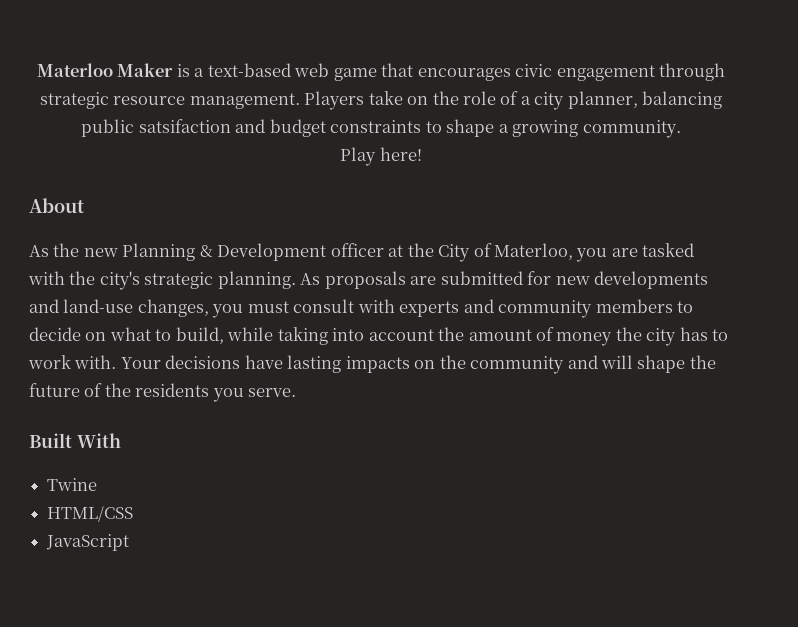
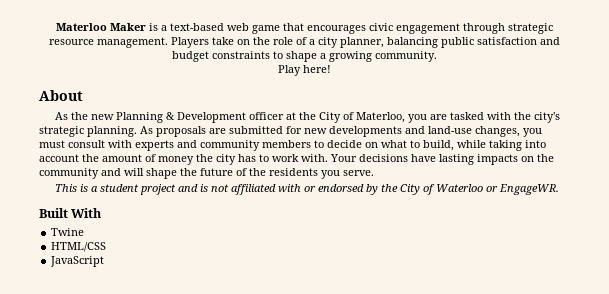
- Players take on the role of a city planner, balancing public satsifaction and budget constraints to shape a growing community.
+ Players take on the role of a city planner, balancing public satisfaction and budget constraints to shape a growing community.
+ This is a student project and is not affiliated with or endorsed by the City of Waterloo or EngageWR.

